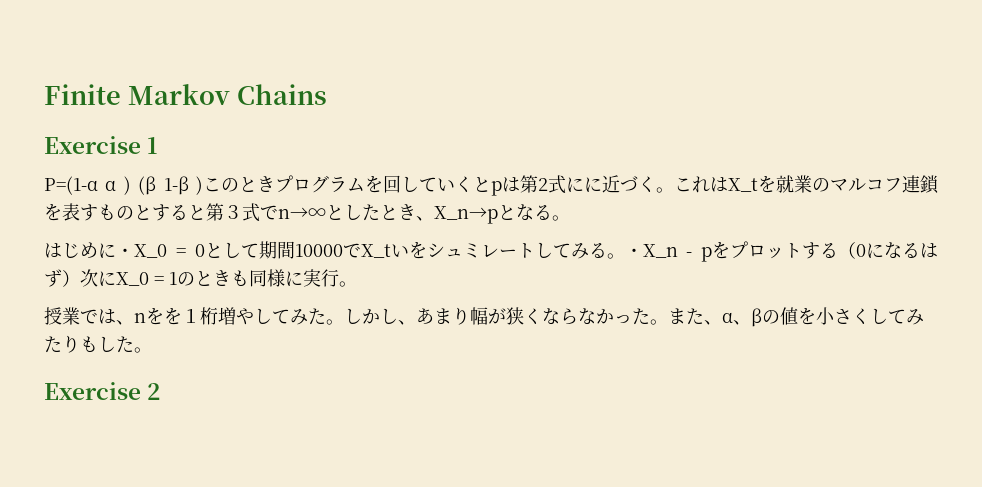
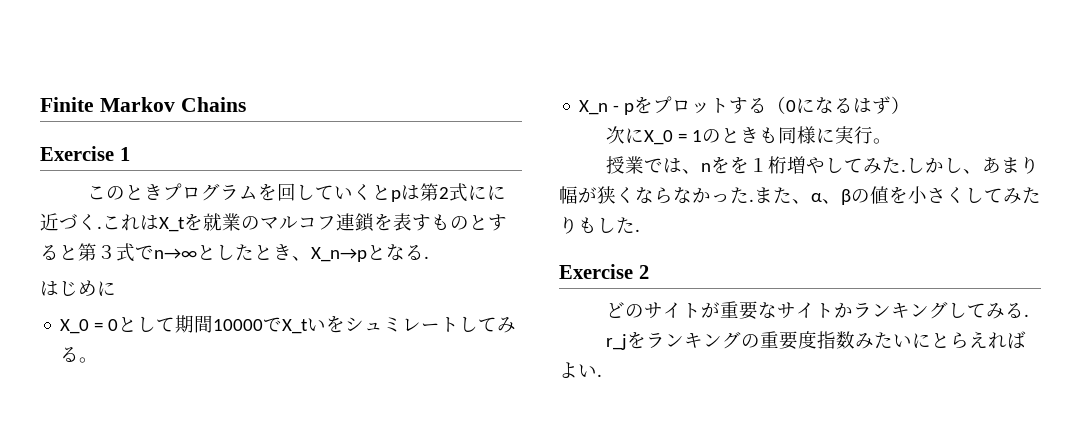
- P=(1-α α ) (β 1-β )このときプログラムを回していくとpは第2式にに近づく。
+ このときプログラムを回していくとpは第2式にに近づく.
- これはX_tを就業のマルコフ連鎖を表すものとすると第３式でn→∞としたとき、X_n→pとなる。
+ これはX_tを就業のマルコフ連鎖を表すものとすると第３式でn→∞としたとき、X_n→pとなる.
- はじめに・X_0 = 0として期間10000でX_tいをシュミレートしてみる。・X_n - pをプロットする（0になるはず）次にX_0 = 1のときも同様に実行。
+ はじめに
+ X_0 = 0として期間10000でX_tいをシュミレートしてみる。
+ X_n - pをプロットする（0になるはず）
+ 次にX_0 = 1のときも同様に実行。
- 授業では、nをを１桁増やしてみた。
+ 授業では、nをを１桁増やしてみた.
- しかし、あまり幅が狭くならなかった。
+ しかし、あまり幅が狭くならなかった.
- また、α、βの値を小さくしてみたりもした。
+ また、α、βの値を小さくしてみたりもした.
+ どのサイトが重要なサイトかランキングしてみる.
+ r_jをランキングの重要度指数みたいにとらえればよい.

